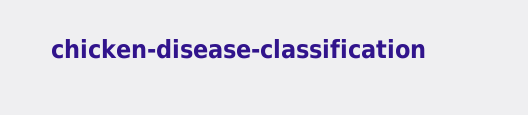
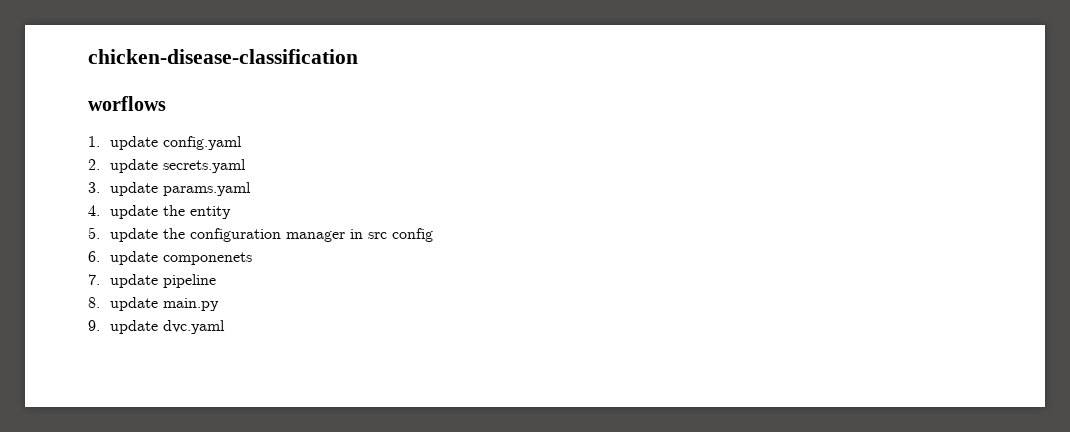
+ worflows
+ 1. update config.yaml
+ 2. update secrets.yaml
+ 3. update params.yaml
+ 4. update the entity
+ 5. update the configuration manager in src config
+ 6. update componenets
+ 7. update pipeline
+ 8. update main.py
+ 9. update dvc.yaml

